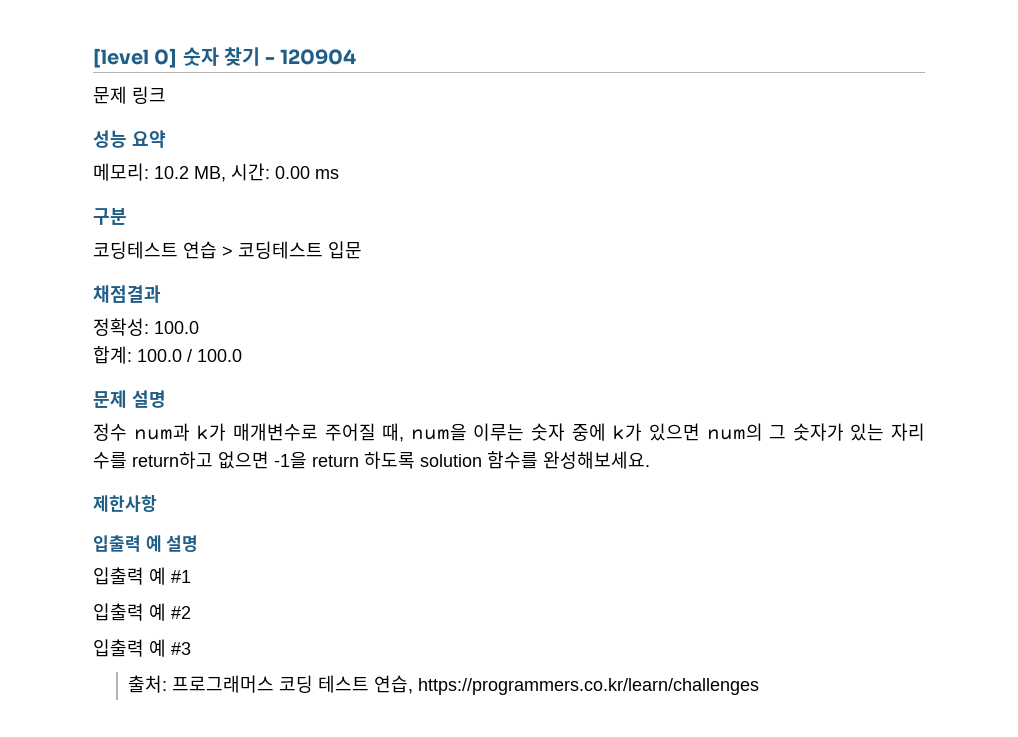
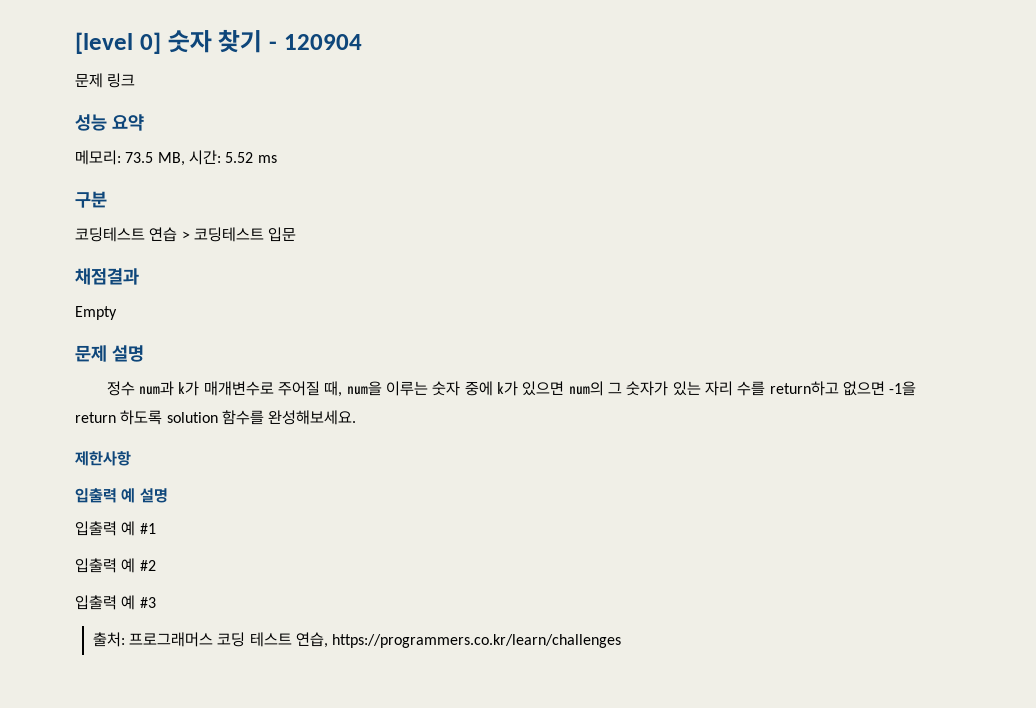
- 메모리: 10.2 MB, 시간: 0.00 ms
+ 메모리: 73.5 MB, 시간: 5.52 ms
- 정확성: 100.0
- 합계: 100.0 / 100.0
+ Empty

